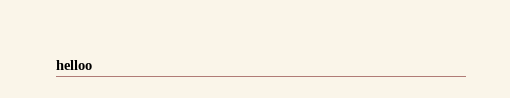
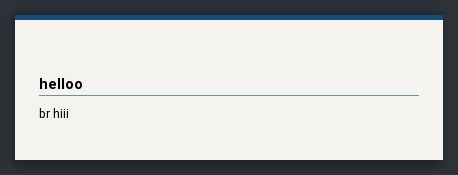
+ br hiii

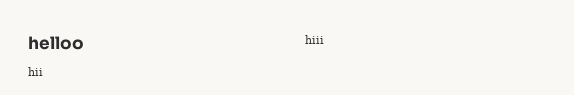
- br hiii
+ hii
+ hiii

